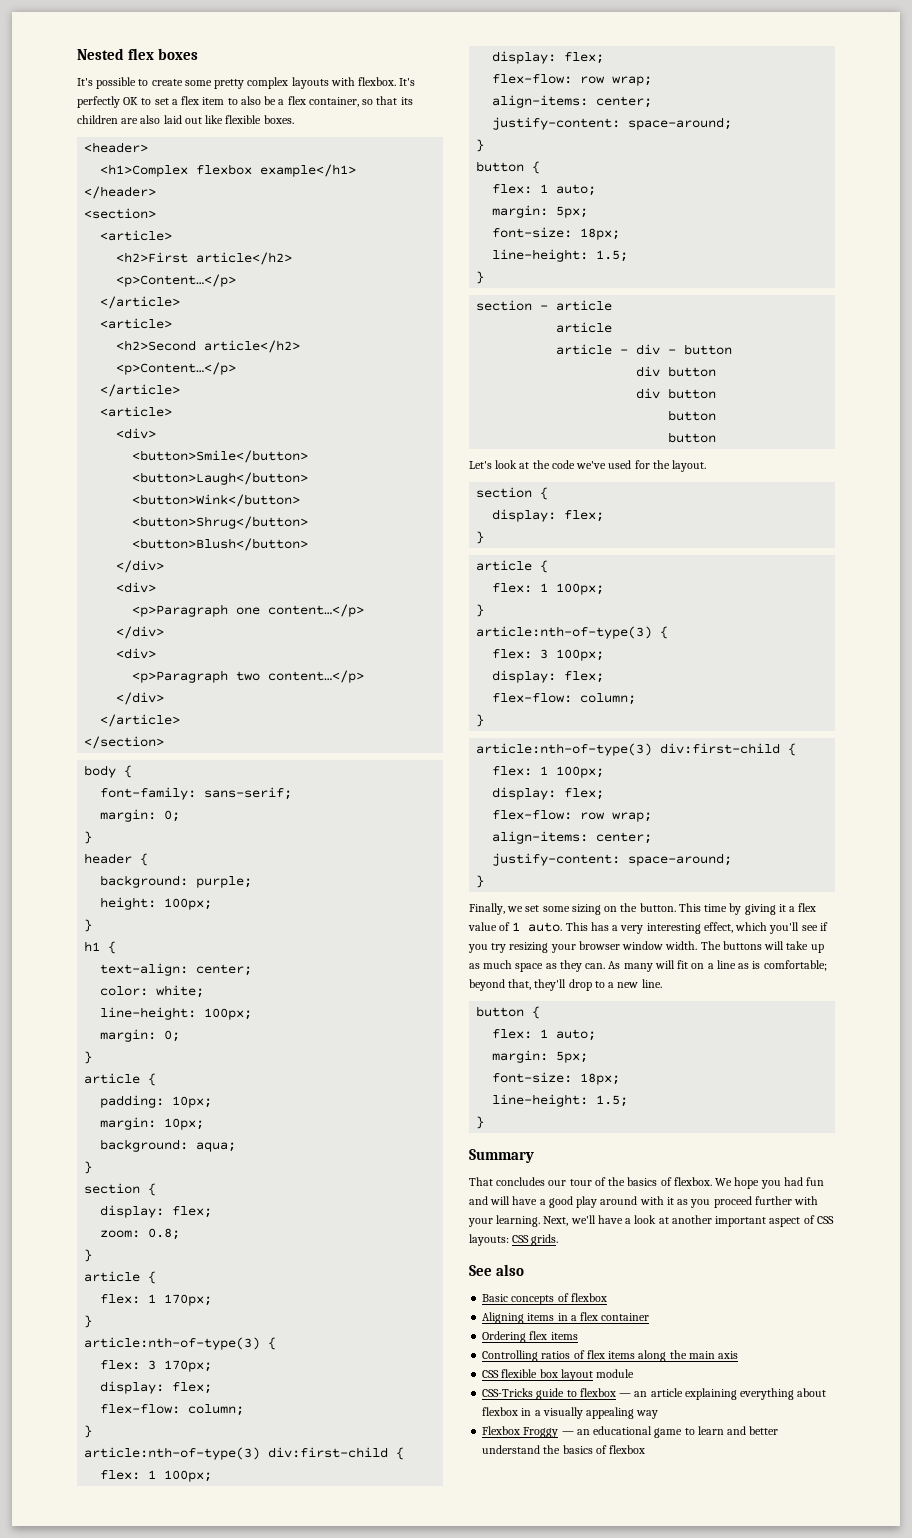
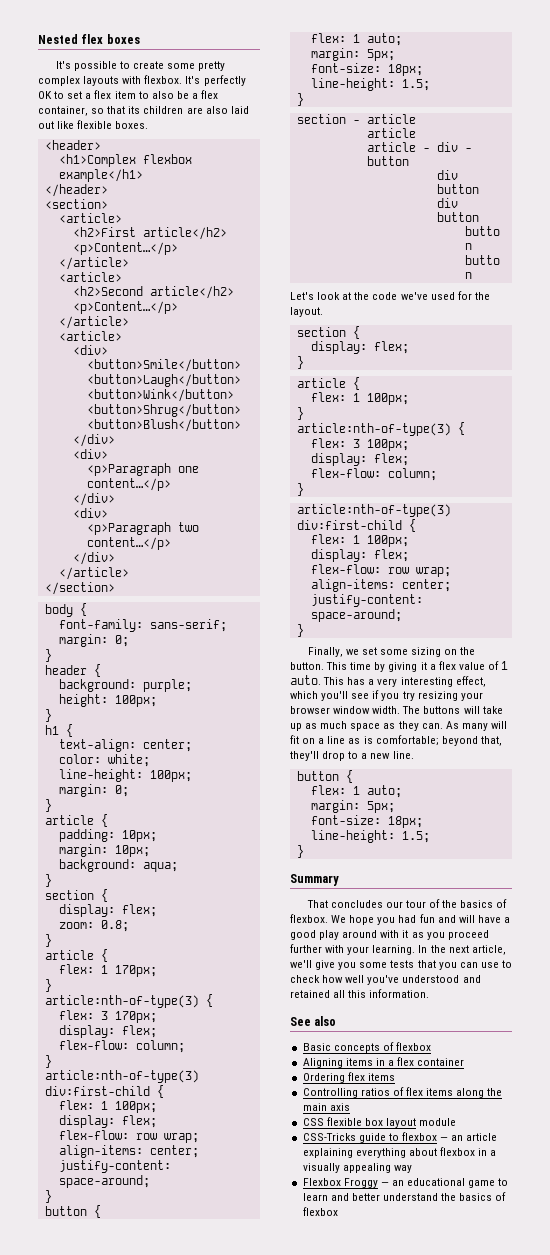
- Next, we'll have a look at another important aspect of CSS layouts: CSS grids.
+ In the next article, we'll give you some tests that you can use to check how well you've understood and retained all this information.

